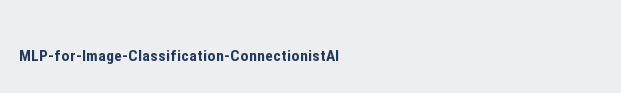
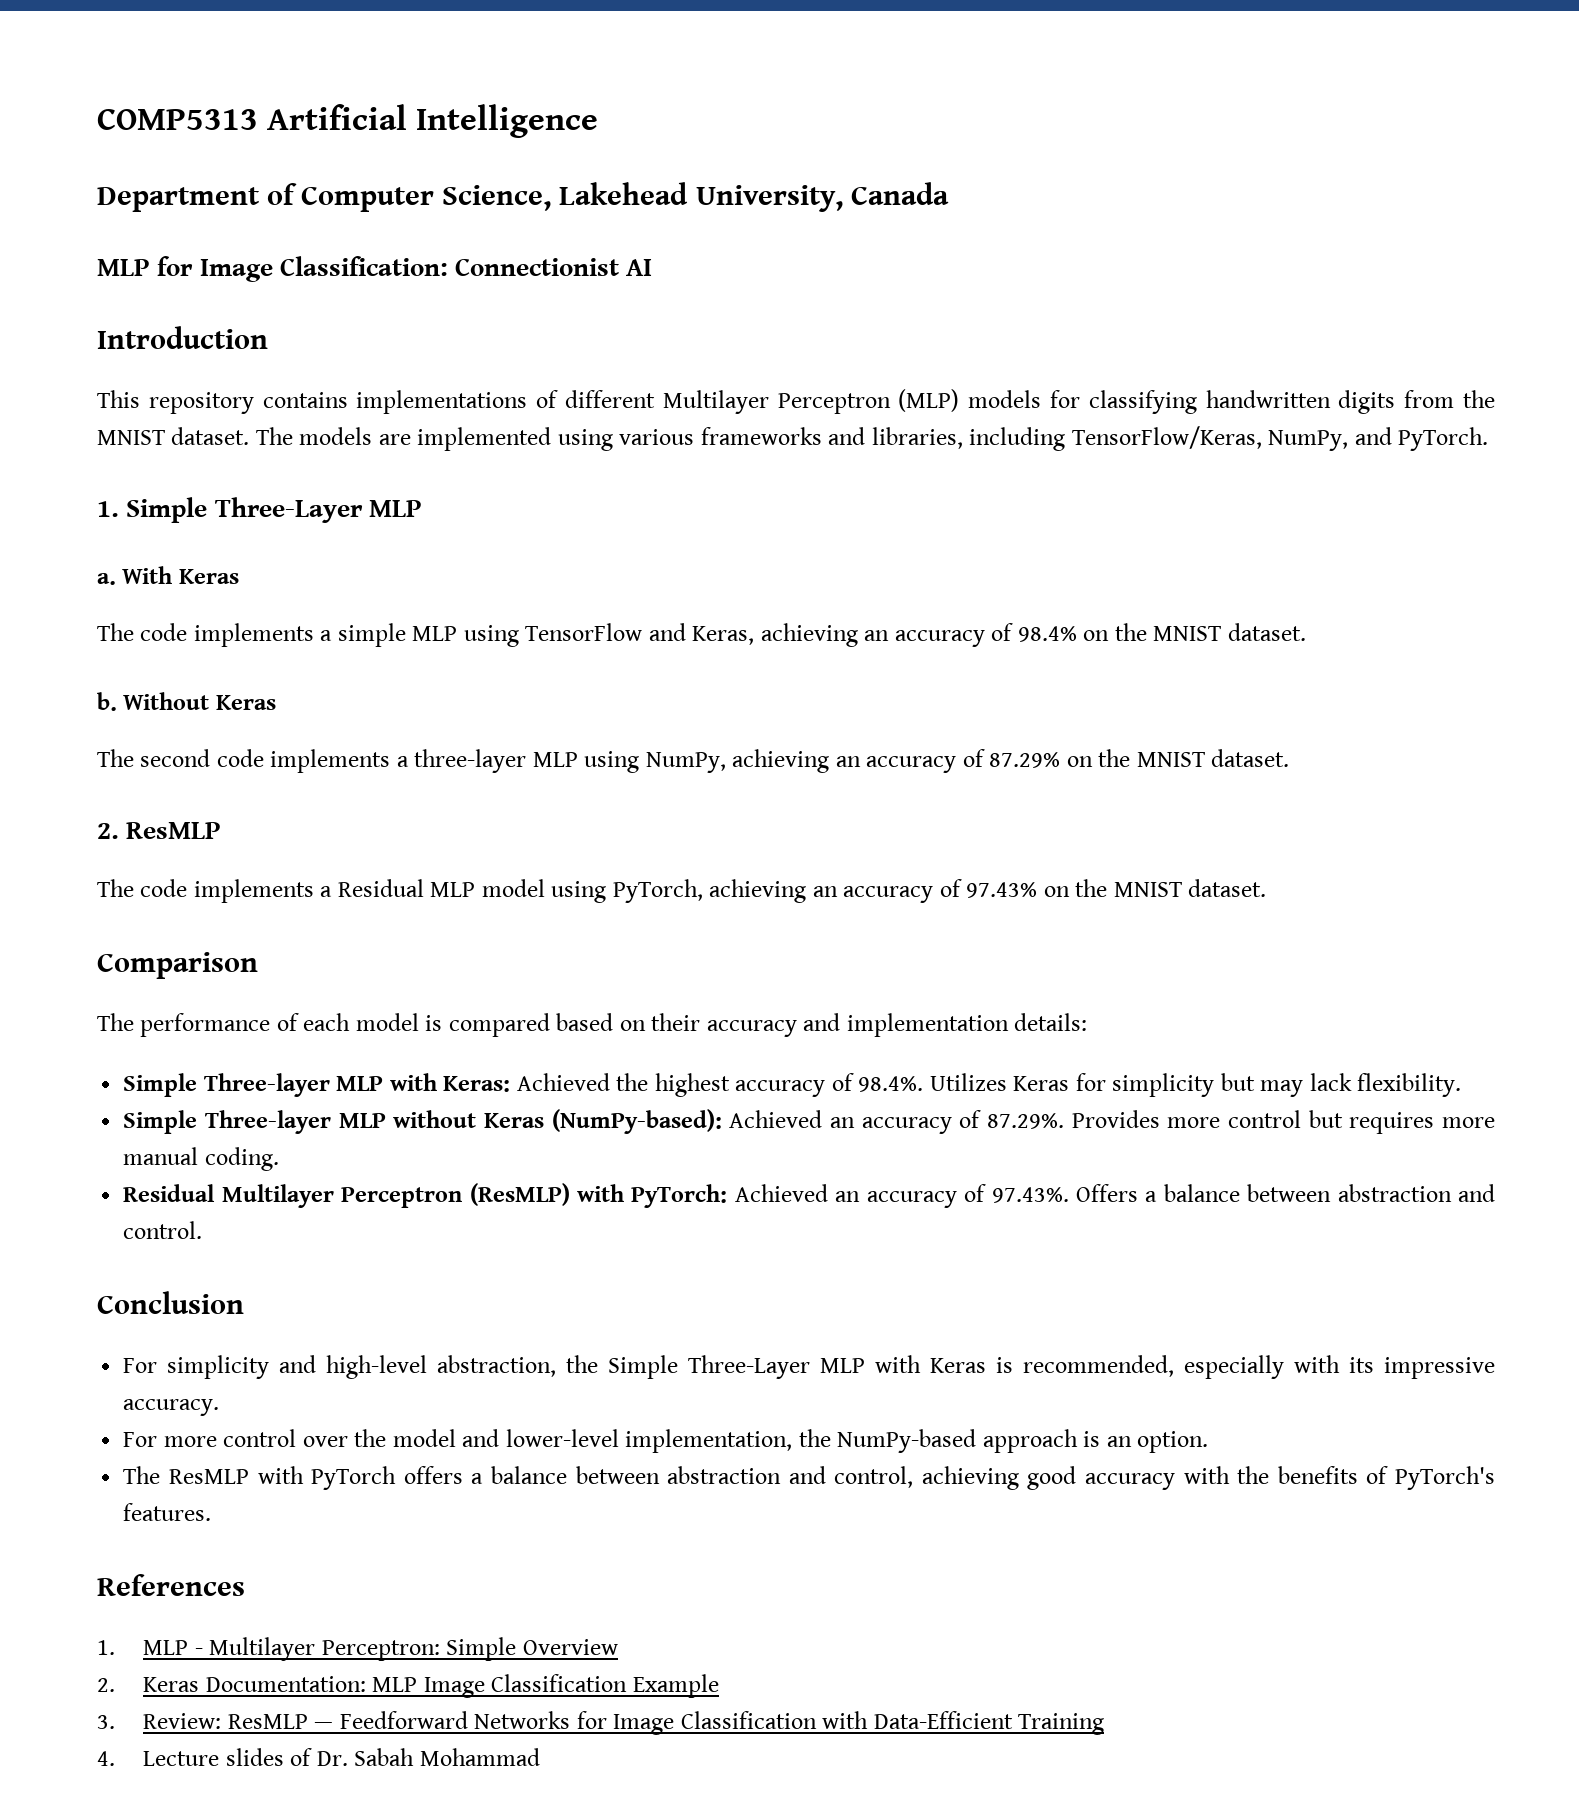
- MLP-for-Image-Classification-ConnectionistAI
+ COMP5313 Artificial Intelligence
+ Department of Computer Science, Lakehead University, Canada
+ MLP for Image Classification: Connectionist AI
+ Introduction
+ This repository contains implementations of different Multilayer Perceptron (MLP) models for classifying handwritten digits from the MNIST dataset. The models are implemented using various frameworks and libraries, including TensorFlow/Keras, NumPy, and PyTorch.
+ 1. Simple Three-Layer MLP
+ a. With Keras
+ The code implements a simple MLP using TensorFlow and Keras, achieving an accuracy of 98.4% on the MNIST dataset.
+ b. Without Keras
+ The second code implements a three-layer MLP using NumPy, achieving an accuracy of 87.29% on the MNIST dataset.
+ 2. ResMLP
+ The code implements a Residual MLP model using PyTorch, achieving an accuracy of 97.43% on the MNIST dataset.
+ Comparison
+ The performance of each model is compared based on their accuracy and implementation details:
+ Simple Three-layer MLP with Keras: Achieved the highest accuracy of 98.4%. Utilizes Keras for simplicity but may lack flexibility.
+ Simple Three-layer MLP without Keras (NumPy-based): Achieved an accuracy of 87.29%. Provides more control but requires more manual coding.
+ Residual Multilayer Perceptron (ResMLP) with PyTorch: Achieved an accuracy of 97.43%. Offers a balance between abstraction and control.
+ Conclusion
+ For simplicity and high-level abstraction, the Simple Three-Layer MLP with Keras is recommended, especially with its impressive accuracy.
+ For more control over the model and lower-level implementation, the NumPy-based approach is an option.
+ The ResMLP with PyTorch offers a balance between abstraction and control, achieving good accuracy with the benefits of PyTorch's features.
+ References
+ 1. MLP - Multilayer Perceptron: Simple Overview
+ 2. Keras Documentation: MLP Image Classification Example
+ 3. Review: ResMLP — Feedforward Networks for Image Classification with Data-Efficient Training
+ 4. Lecture slides of Dr. Sabah Mohammad

